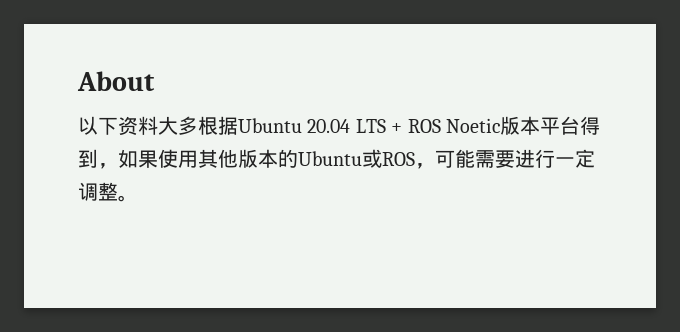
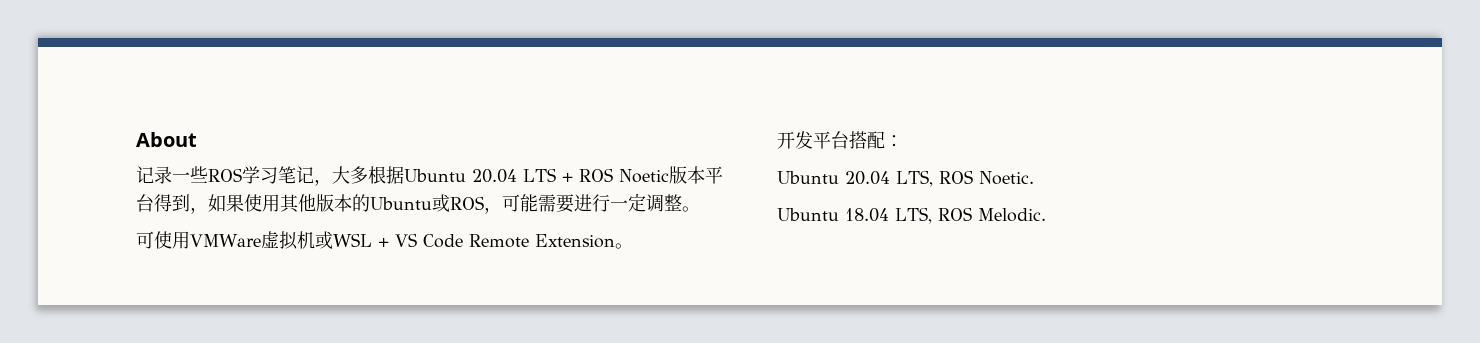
- 以下资料大多根据Ubuntu 20.04 LTS + ROS Noetic版本平台得到，如果使用其他版本的Ubuntu或ROS，可能需要进行一定调整。
+ 记录一些ROS学习笔记，大多根据Ubuntu 20.04 LTS + ROS Noetic版本平台得到，如果使用其他版本的Ubuntu或ROS，可能需要进行一定调整。
+ 可使用VMWare虚拟机或WSL + VS Code Remote Extension。
+ 开发平台搭配：
+ Ubuntu 20.04 LTS, ROS Noetic.
+ Ubuntu 18.04 LTS, ROS Melodic.

